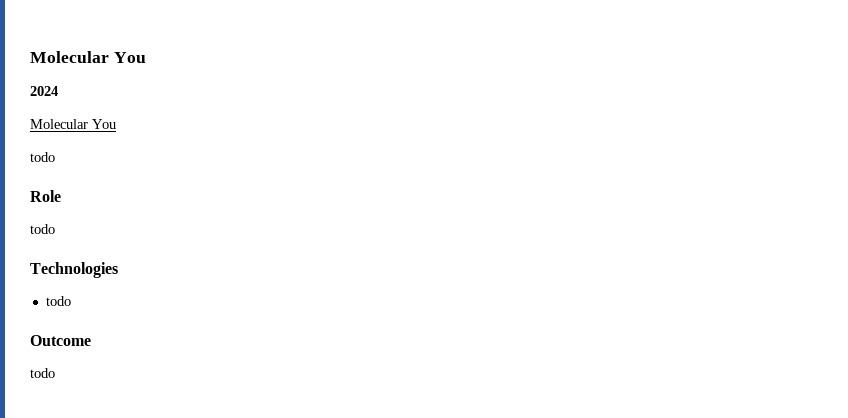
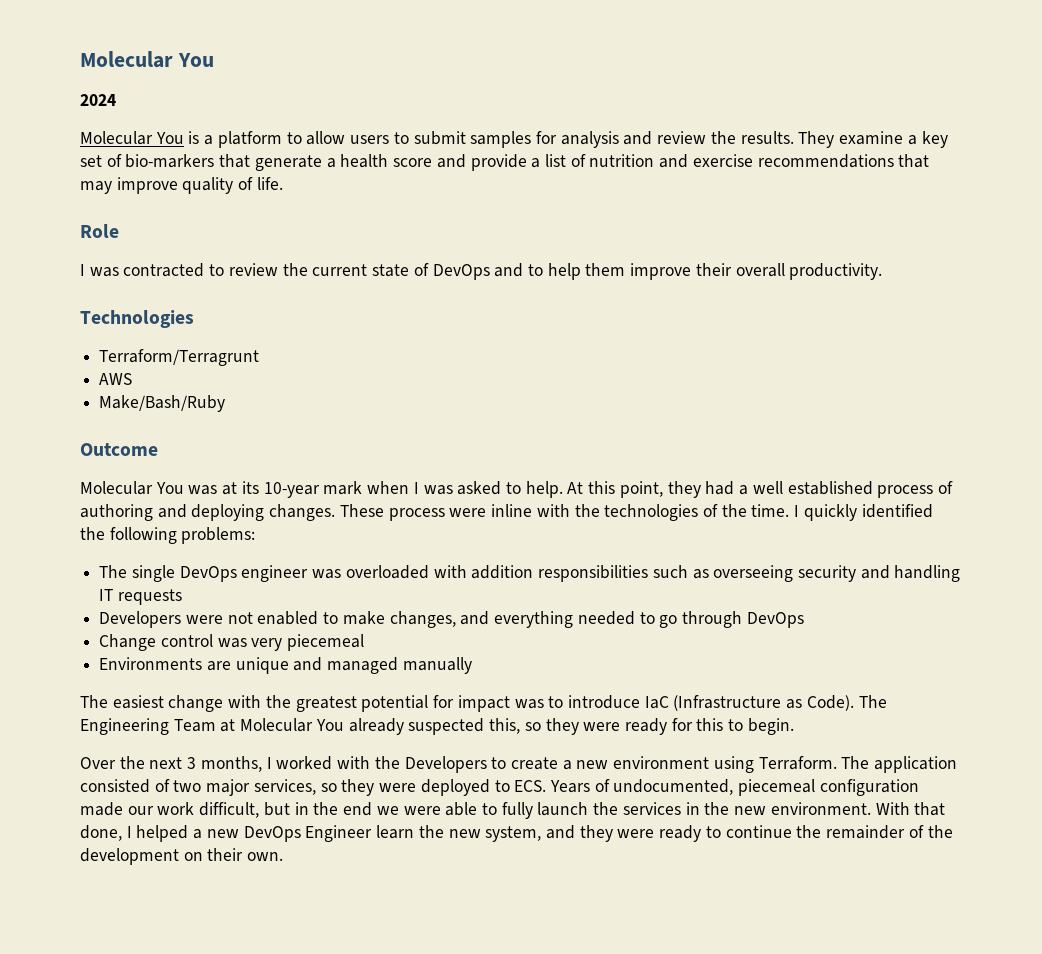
  2024
- Molecular You
- todo
+ Molecular You is a platform to allow users to submit samples for analysis and review the results. They examine a key set of bio-markers that generate a health score and provide a list of nutrition and exercise recommendations that may improve quality of life.
  Role
- todo
+ I was contracted to review the current state of DevOps and to help them improve their overall productivity.
  Technologies
- todo
+ Terraform/Terragrunt
+ AWS
+ Make/Bash/Ruby
  Outcome
- todo
+ Molecular You was at its 10-year mark when I was asked to help. At this point, they had a well established process of authoring and deploying changes. These process were inline with the technologies of the time. I quickly identified the following problems:
+ The single DevOps engineer was overloaded with addition responsibilities such as overseeing security and handling IT requests
+ Developers were not enabled to make changes, and everything needed to go through DevOps
+ Change control was very piecemeal
+ Environments are unique and managed manually
+ The easiest change with the greatest potential for impact was to introduce IaC (Infrastructure as Code). The Engineering Team at Molecular You already suspected this, so they were ready for this to begin.
+ Over the next 3 months, I worked with the Developers to create a new environment using Terraform. The application consisted of two major services, so they were deployed to ECS. Years of undocumented, piecemeal configuration made our work difficult, but in the end we were able to fully launch the services in the new environment. With that done, I helped a new DevOps Engineer learn the new system, and they were ready to continue the remainder of the development on their own.

